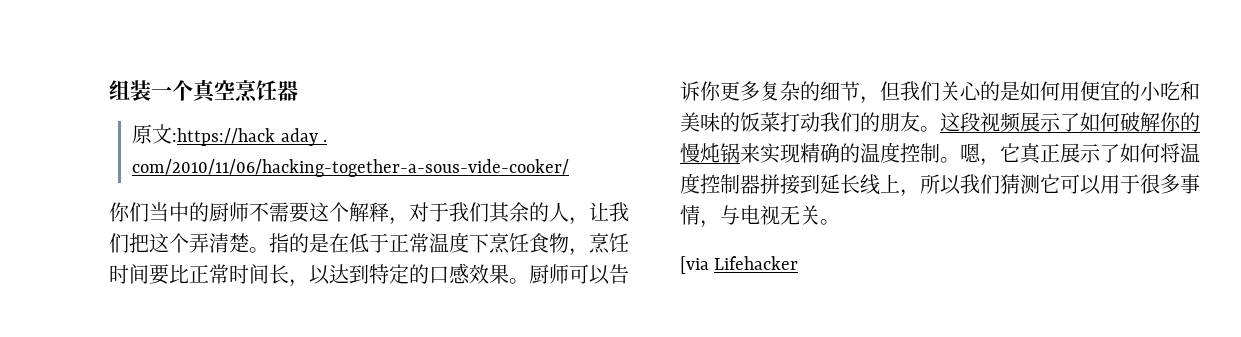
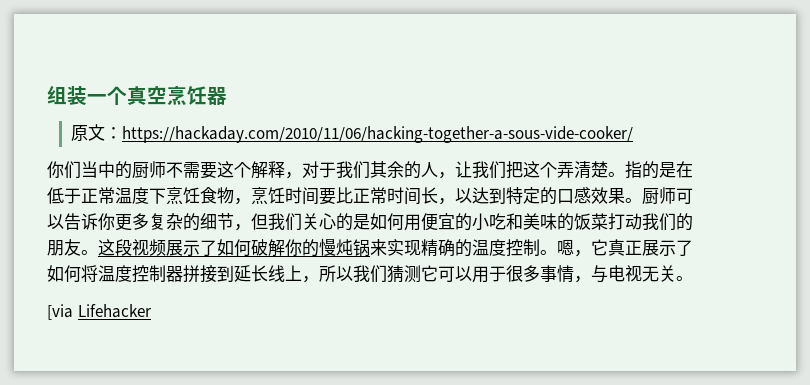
- 原文:https://hack aday . com/2010/11/06/hacking-together-a-sous-vide-cooker/
+ 原文：https://hackaday.com/2010/11/06/hacking-together-a-sous-vide-cooker/

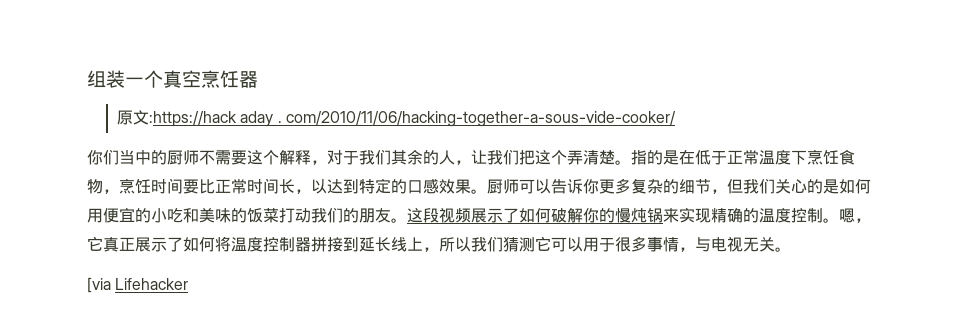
- 原文：https://hackaday.com/2010/11/06/hacking-together-a-sous-vide-cooker/
+ 原文:https://hack aday . com/2010/11/06/hacking-together-a-sous-vide-cooker/

